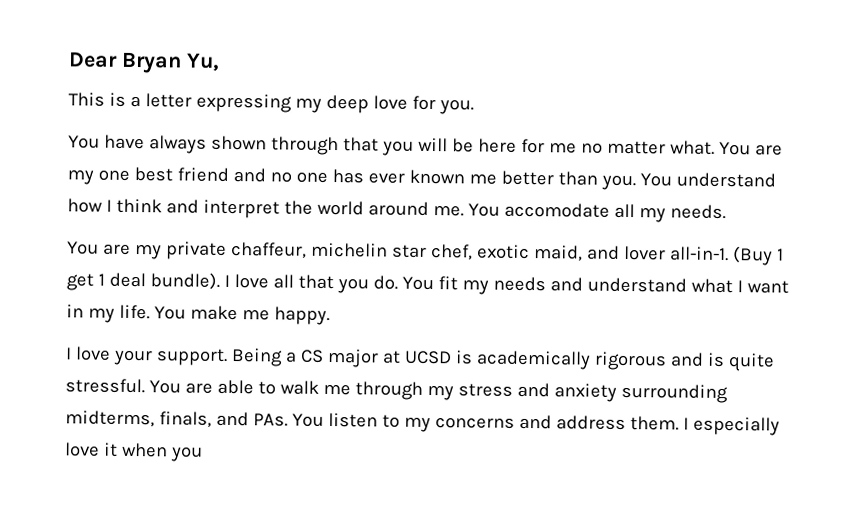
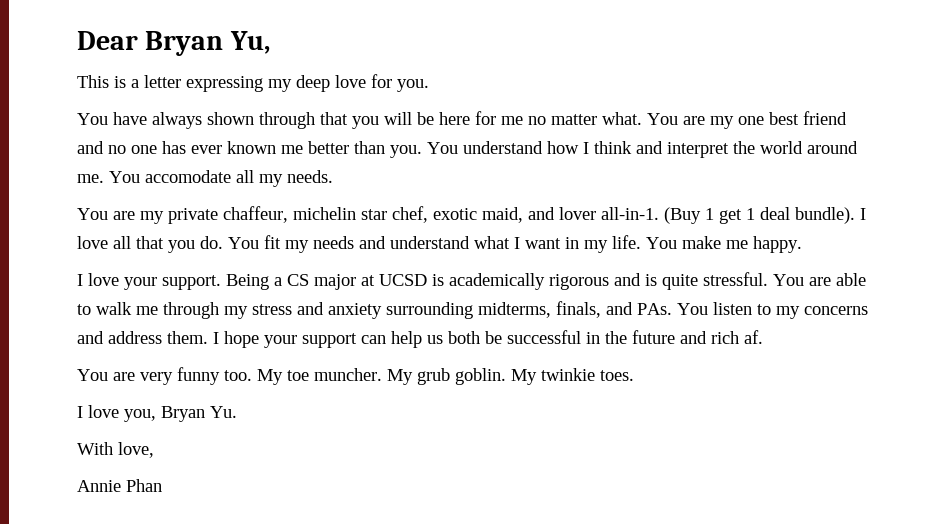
- I especially love it when you
+ I hope your support can help us both be successful in the future and rich af.
+ You are very funny too. My toe muncher. My grub goblin. My twinkie toes.
+ I love you, Bryan Yu.
+ With love,
+ Annie Phan

